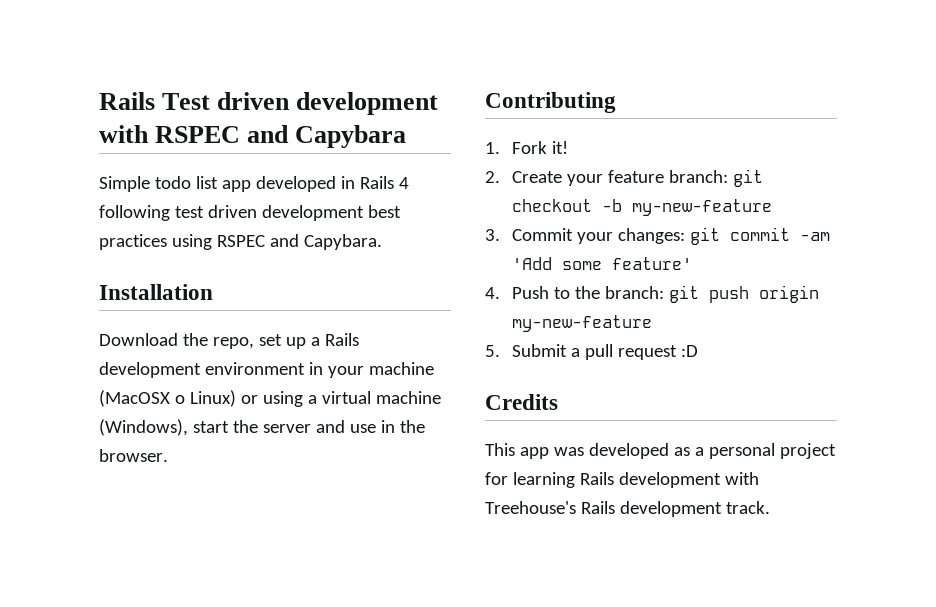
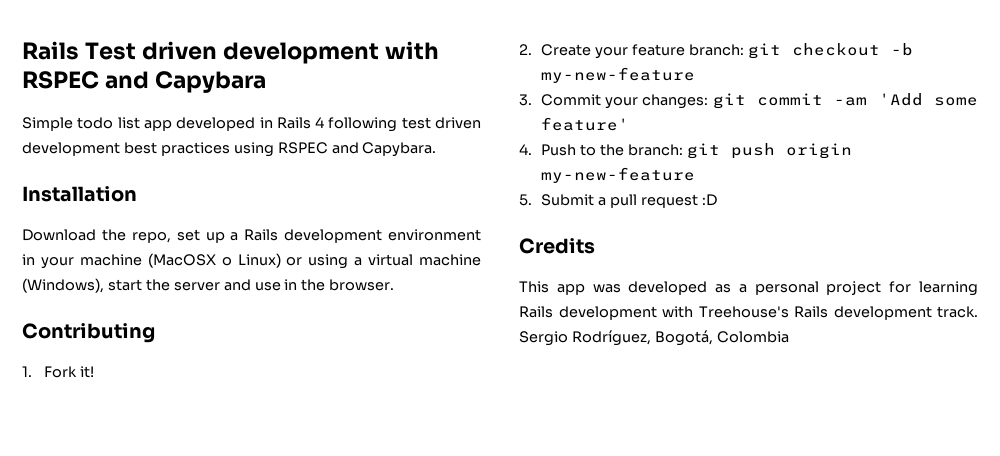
+ Sergio Rodríguez, Bogotá, Colombia

